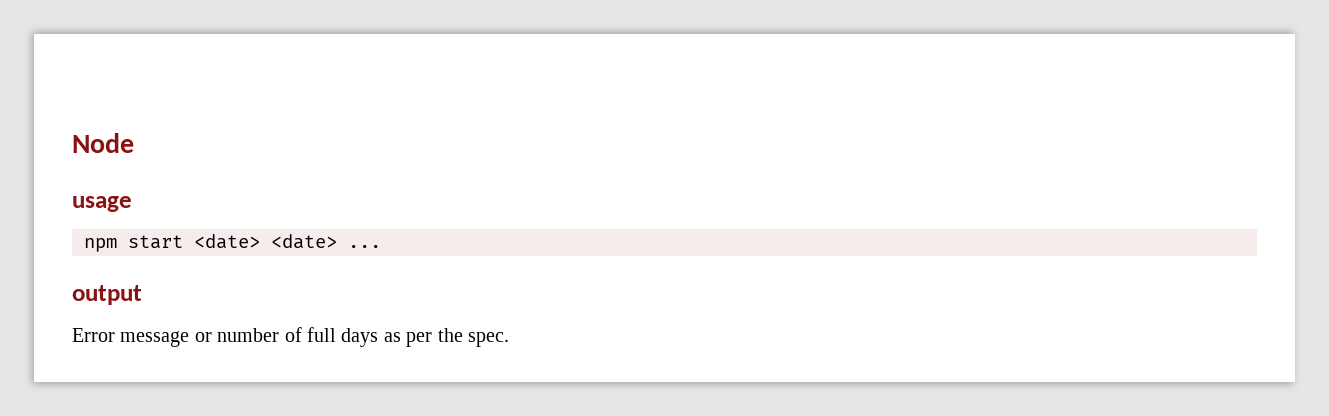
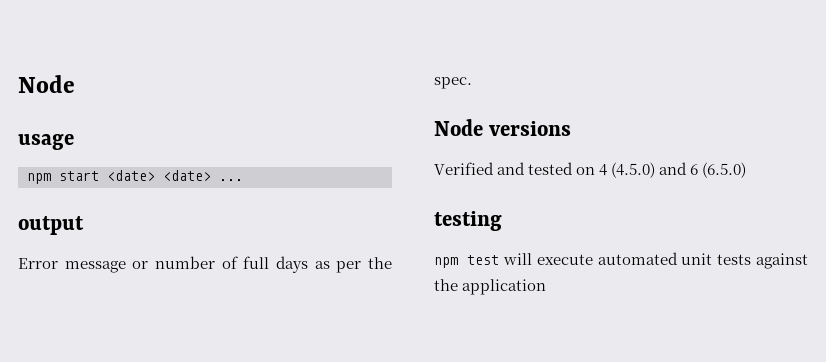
+ Node versions
+ Verified and tested on 4 (4.5.0) and 6 (6.5.0)
+ testing
+ npm test will execute automated unit tests against the application

